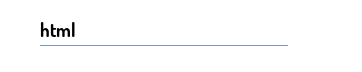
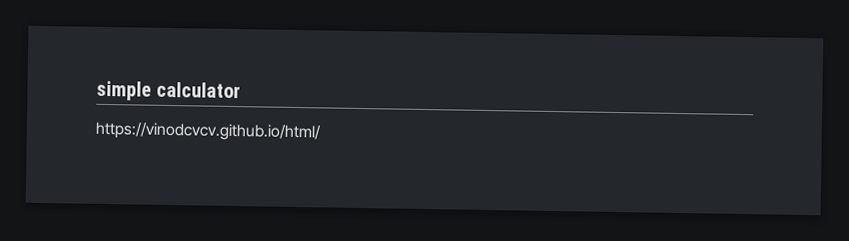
- html
+ simple calculator
+ https://vinodcvcv.github.io/html/

